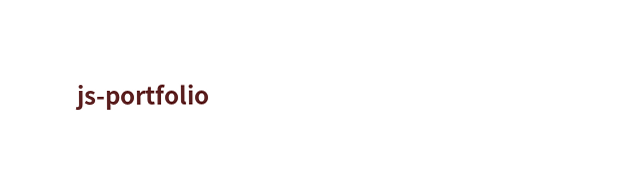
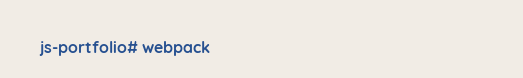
- js-portfolio
+ js-portfolio# webpack

